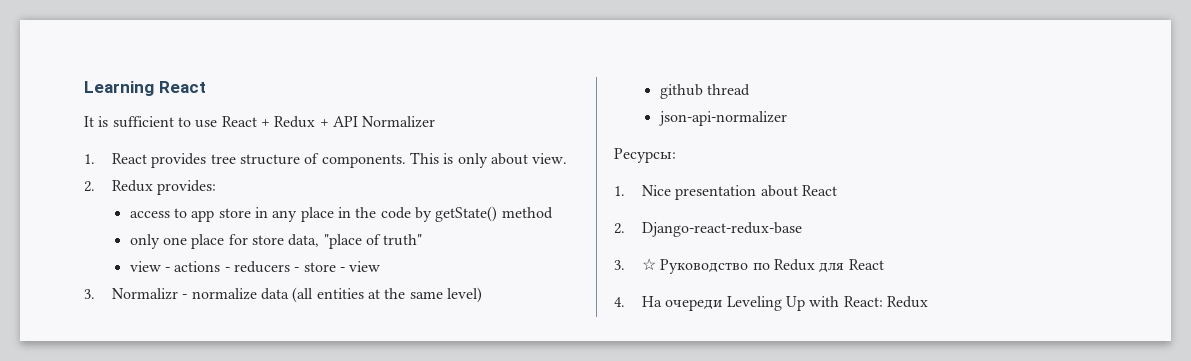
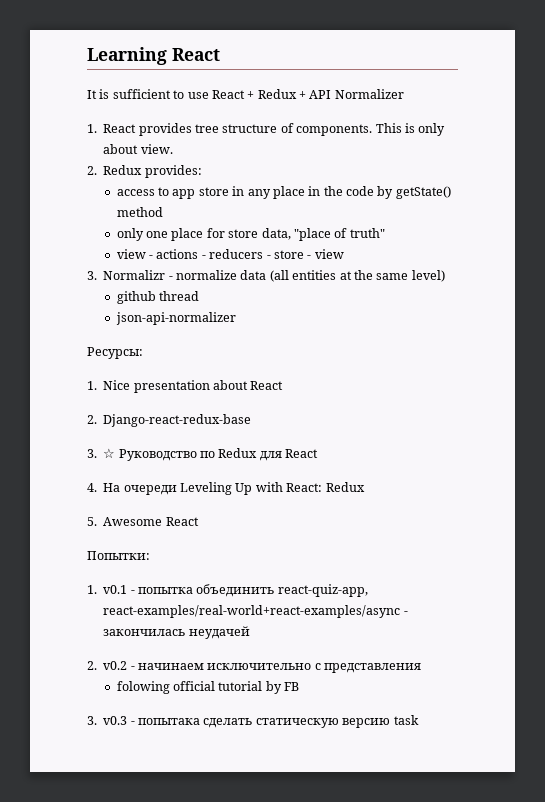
+ 5. Awesome React
+ Попытки:
+ 1. v0.1 - попытка объединить react-quiz-app, react-examples/real-world+react-examples/async - закончилась неудачей
+ 2. v0.2 - начинаем исключительно с представления
+ folowing official tutorial by FB
+ 3. v0.3 - попытака сделать статическую версию task

